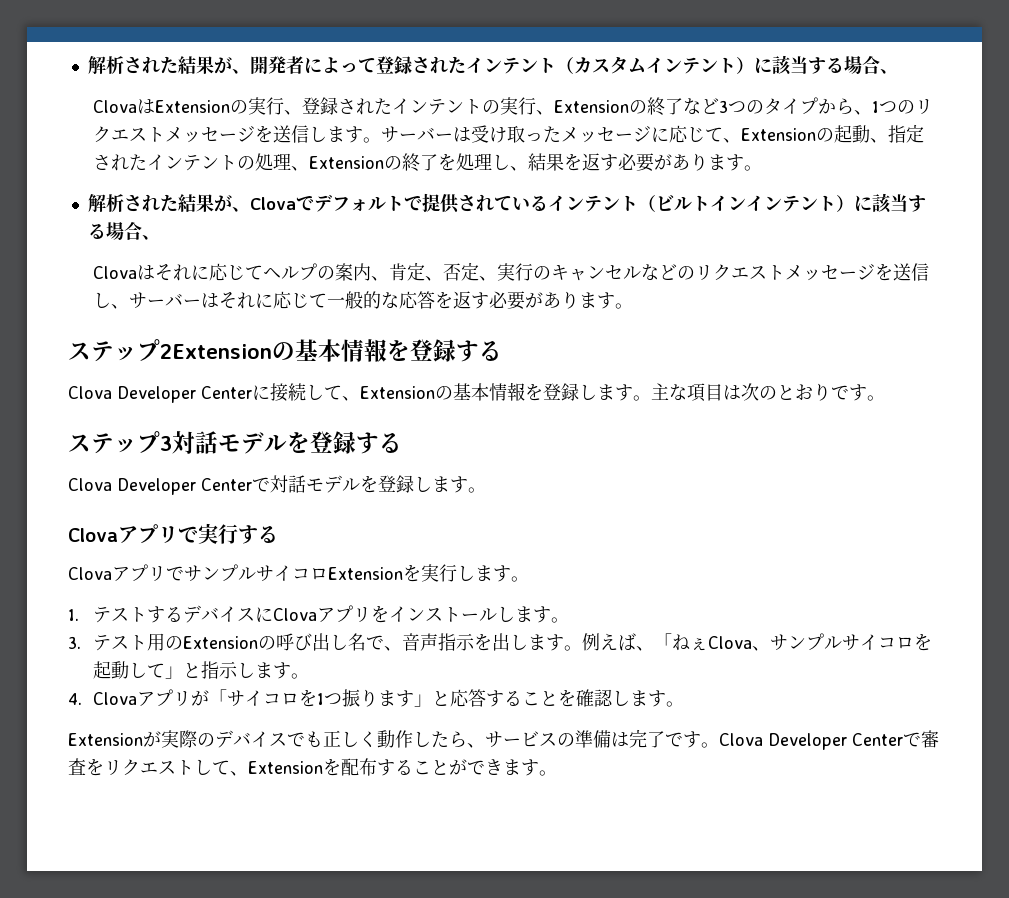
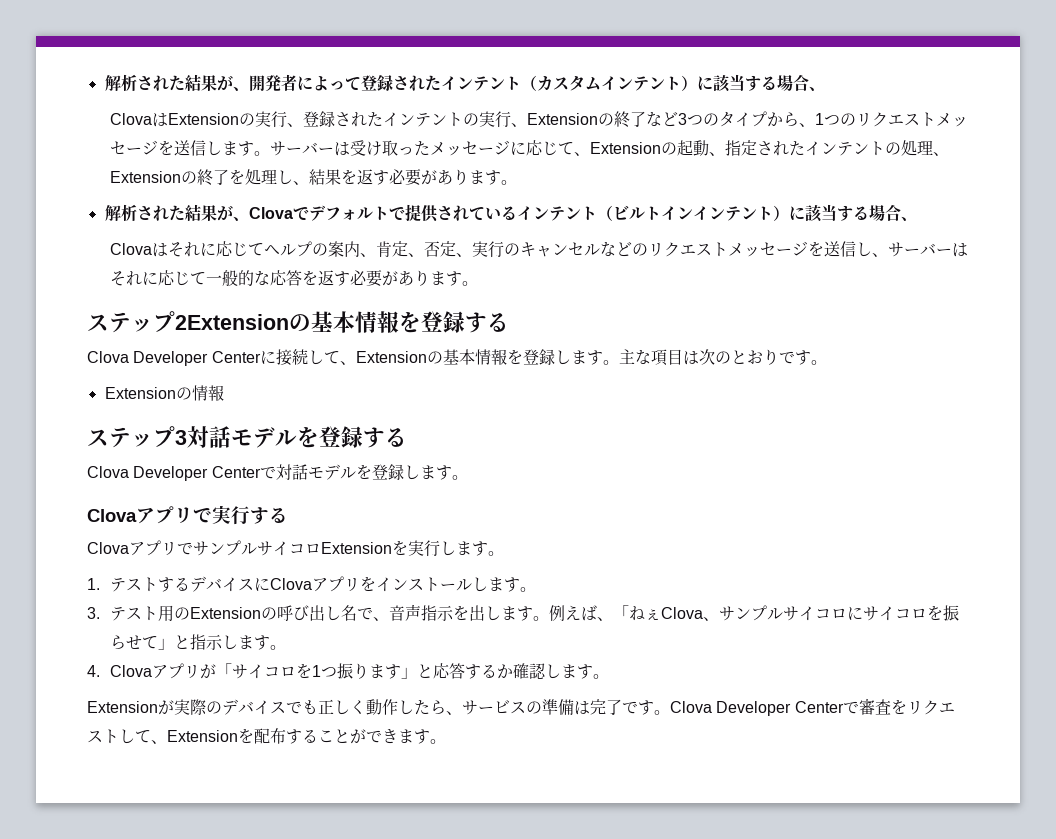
+ Extensionの情報
- 例えば、「ねぇClova、サンプルサイコロを起動して」と指示します。
+ 例えば、「ねぇClova、サンプルサイコロにサイコロを振らせて」と指示します。
- 4. Clovaアプリが「サイコロを1つ振ります」と応答することを確認します。
+ 4. Clovaアプリが「サイコロを1つ振ります」と応答するか確認します。

